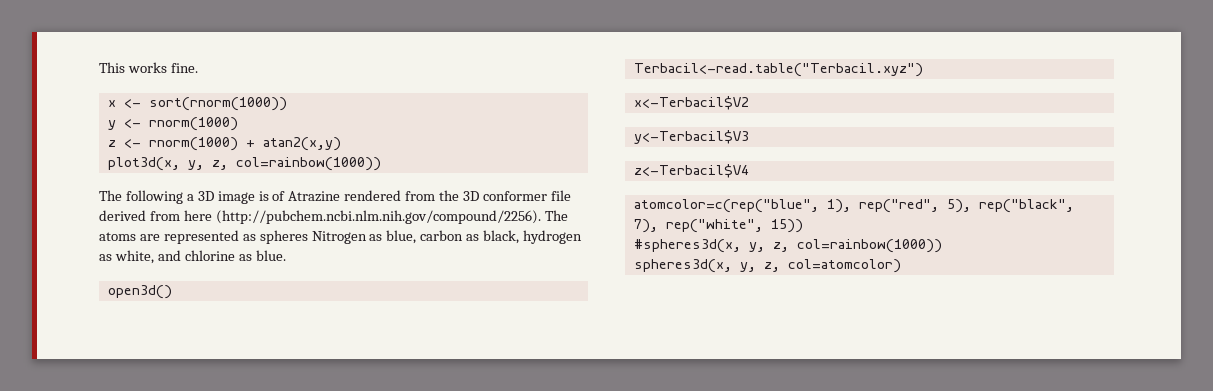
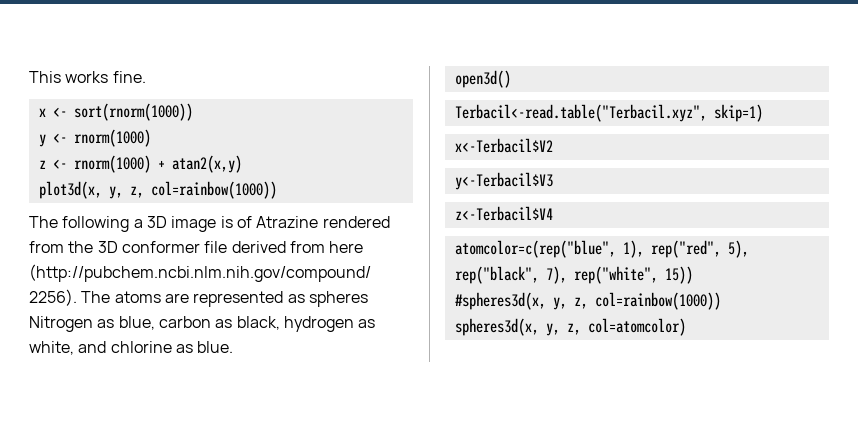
- Terbacil<-read.table("Terbacil.xyz")
+ Terbacil<-read.table("Terbacil.xyz", skip=1)

